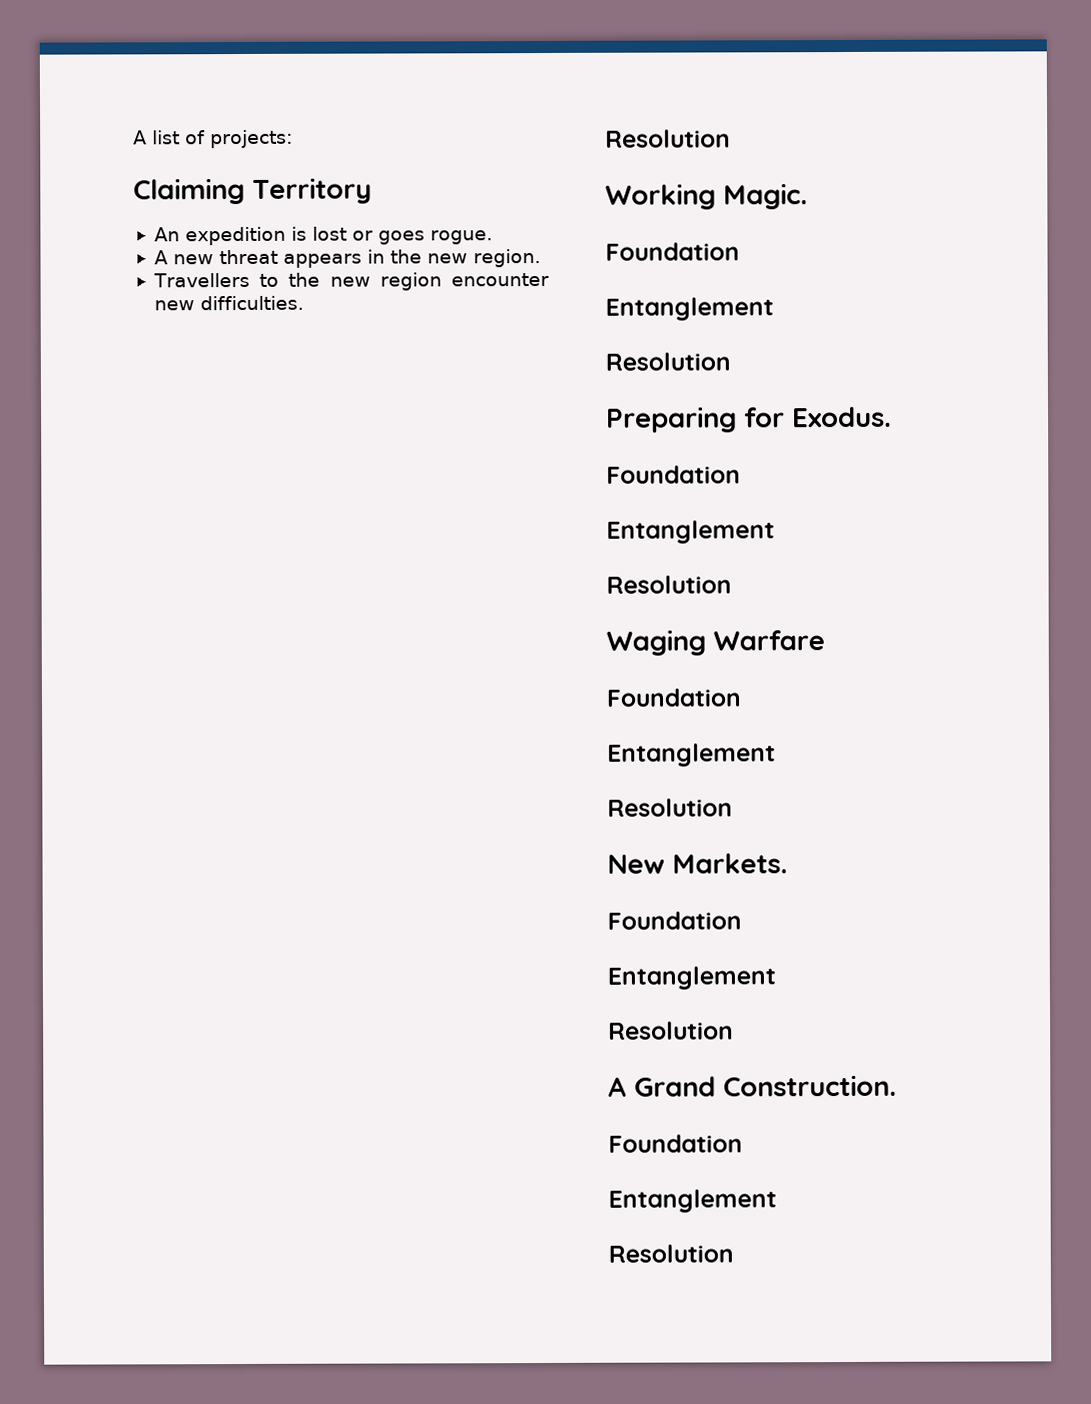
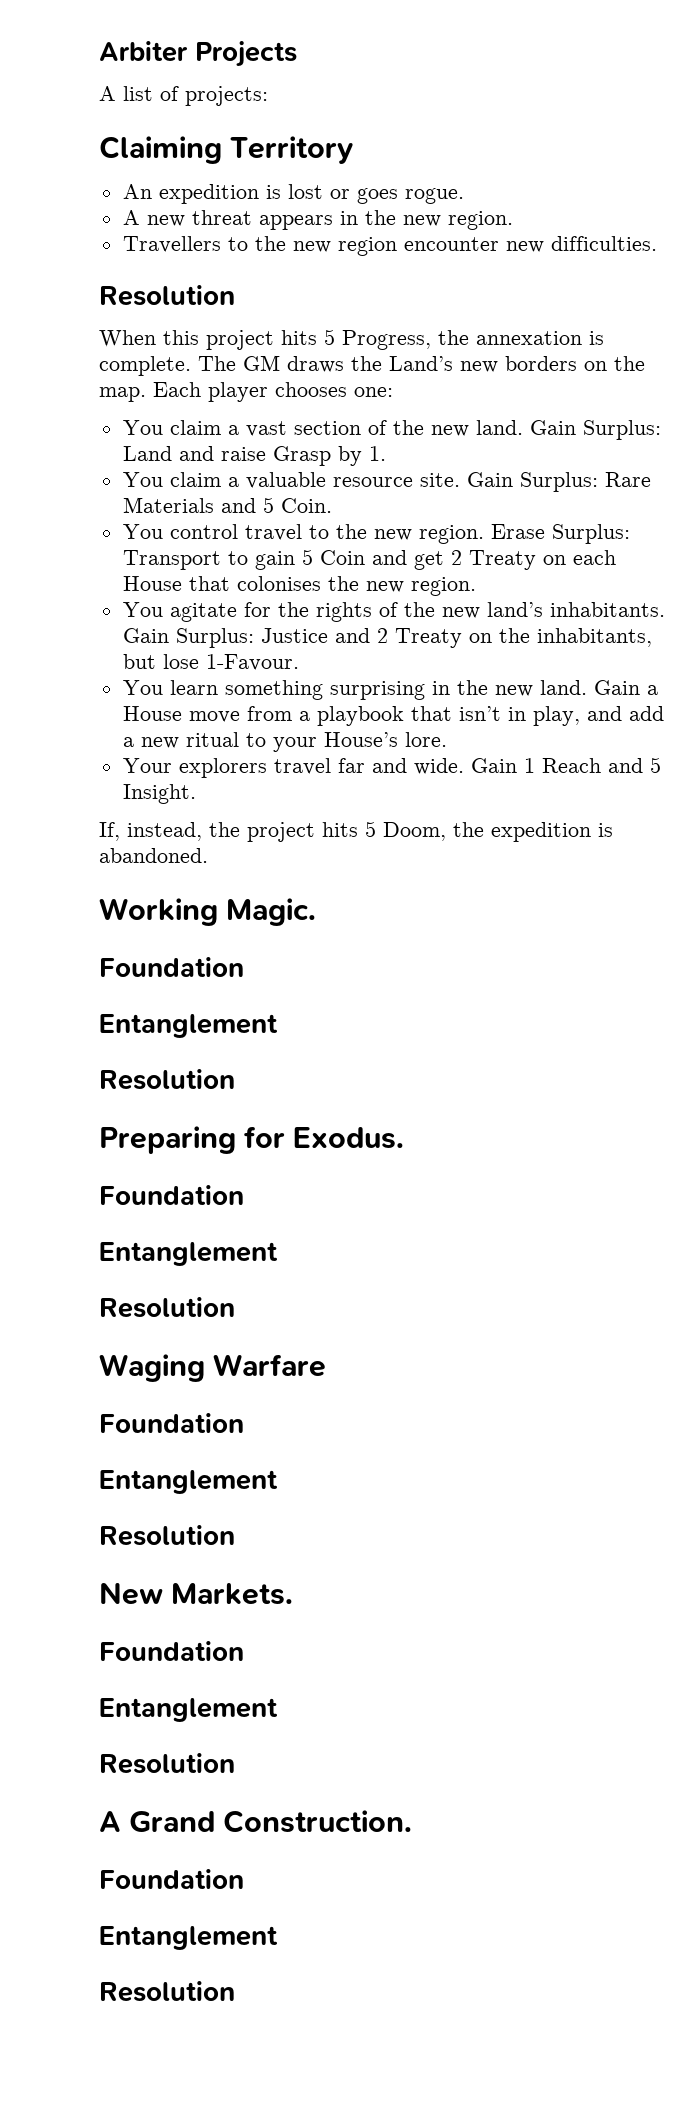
+ Arbiter Projects
+ When this project hits 5 Progress, the annexation is complete. The GM draws the Land’s new borders on the map. Each player chooses one:
+ You claim a vast section of the new land. Gain Surplus: Land and raise Grasp by 1.
+ You claim a valuable resource site. Gain Surplus: Rare Materials and 5 Coin.
+ You control travel to the new region. Erase Surplus: Transport to gain 5 Coin and get 2 Treaty on each House that colonises the new region.
+ You agitate for the rights of the new land’s inhabitants. Gain Surplus: Justice and 2 Treaty on the inhabitants, but lose 1-Favour.
+ You learn something surprising in the new land. Gain a House move from a playbook that isn’t in play, and add a new ritual to your House’s lore.
+ Your explorers travel far and wide. Gain 1 Reach and 5 Insight.
+ If, instead, the project hits 5 Doom, the expedition is abandoned.

